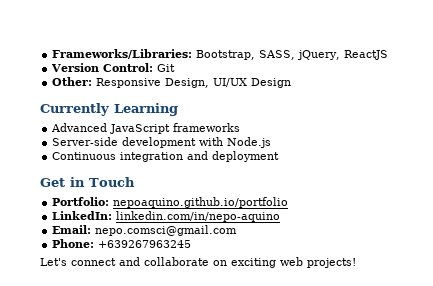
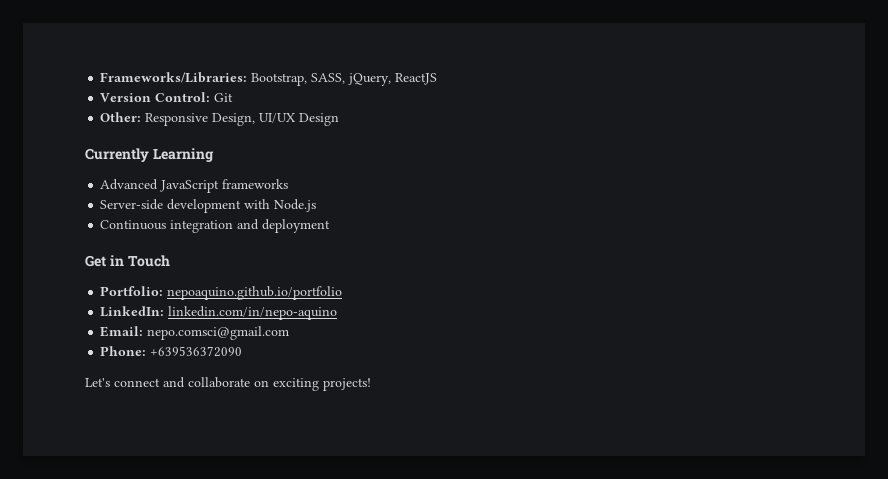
- Phone: +639267963245
+ Phone: +639536372090
- Let's connect and collaborate on exciting web projects!
+ Let's connect and collaborate on exciting projects!

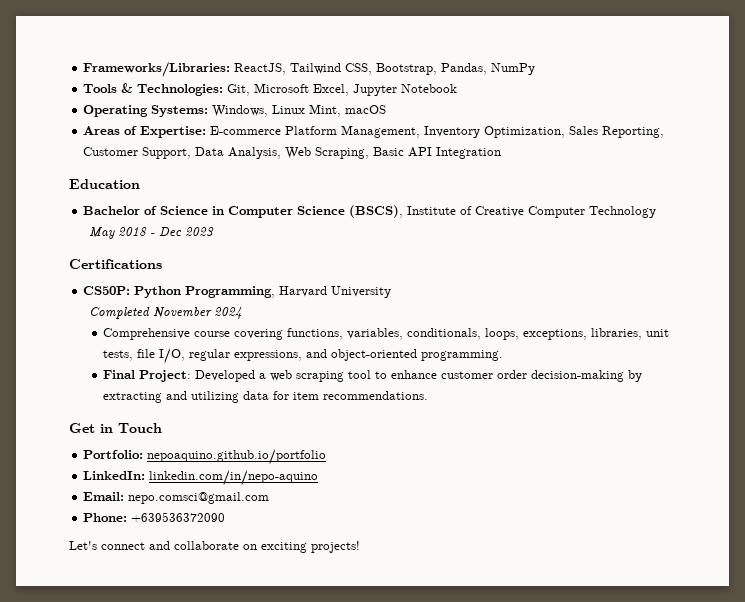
- Frameworks/Libraries: Bootstrap, SASS, jQuery, ReactJS
- Version Control: Git
- Other: Responsive Design, UI/UX Design
- Currently Learning
- Advanced JavaScript frameworks
- Server-side development with Node.js
- Continuous integration and deployment
+ Frameworks/Libraries: ReactJS, Tailwind CSS, Bootstrap, Pandas, NumPy
+ Tools & Technologies: Git, Microsoft Excel, Jupyter Notebook
+ Operating Systems: Windows, Linux Mint, macOS
+ Areas of Expertise: E-commerce Platform Management, Inventory Optimization, Sales Reporting, Customer Support, Data Analysis, Web Scraping, Basic API Integration
+ Education
+ Bachelor of Science in Computer Science (BSCS), Institute of Creative Computer Technology
+ May 2018 - Dec 2023
+ Certifications
+ CS50P: Python Programming, Harvard University
+ Completed November 2024
+ Comprehensive course covering functions, variables, conditionals, loops, exceptions, libraries, unit tests, file I/O, regular expressions, and object-oriented programming.
+ Final Project: Developed a web scraping tool to enhance customer order decision-making by extracting and utilizing data for item recommendations.

